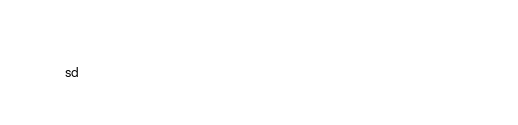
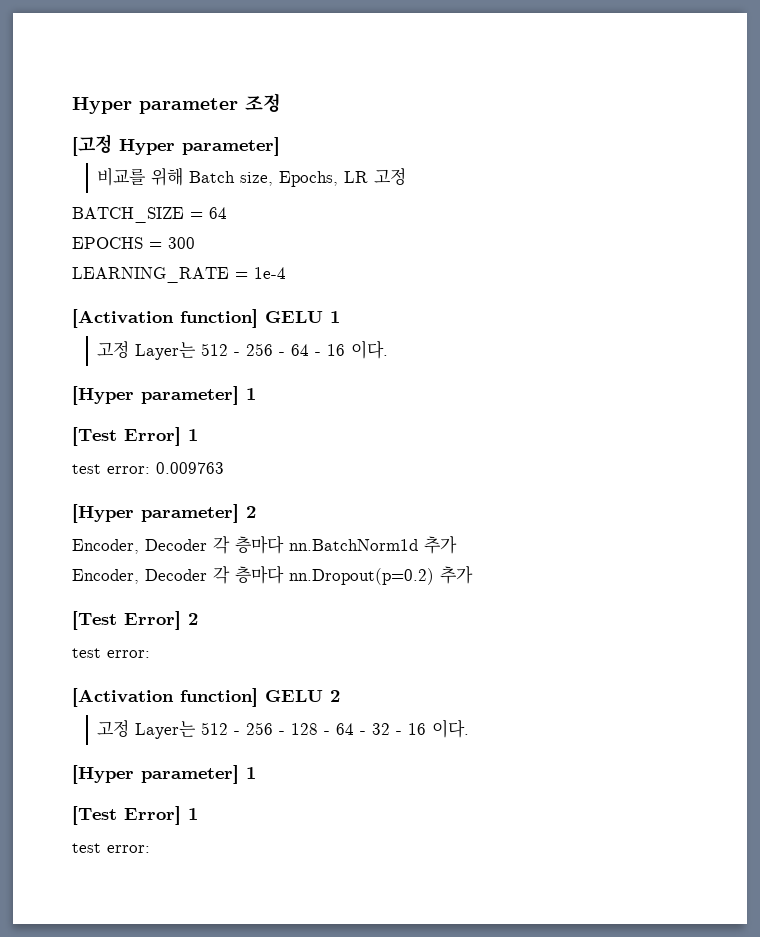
- sd
+ Hyper parameter 조정
+ [고정 Hyper parameter]
+ 비교를 위해 Batch size, Epochs, LR 고정
+ BATCH_SIZE = 64
+ EPOCHS = 300
+ LEARNING_RATE = 1e-4
+ [Activation function] GELU 1
+ 고정 Layer는 512 - 256 - 64 - 16 이다.
+ [Hyper parameter] 1
+ [Test Error] 1
+ test error: 0.009763
+ [Hyper parameter] 2
+ Encoder, Decoder 각 층마다 nn.BatchNorm1d 추가
+ Encoder, Decoder 각 층마다 nn.Dropout(p=0.2) 추가
+ [Test Error] 2
+ test error:
+ [Activation function] GELU 2
+ 고정 Layer는 512 - 256 - 128 - 64 - 32 - 16 이다.
+ [Hyper parameter] 1
+ [Test Error] 1
+ test error:

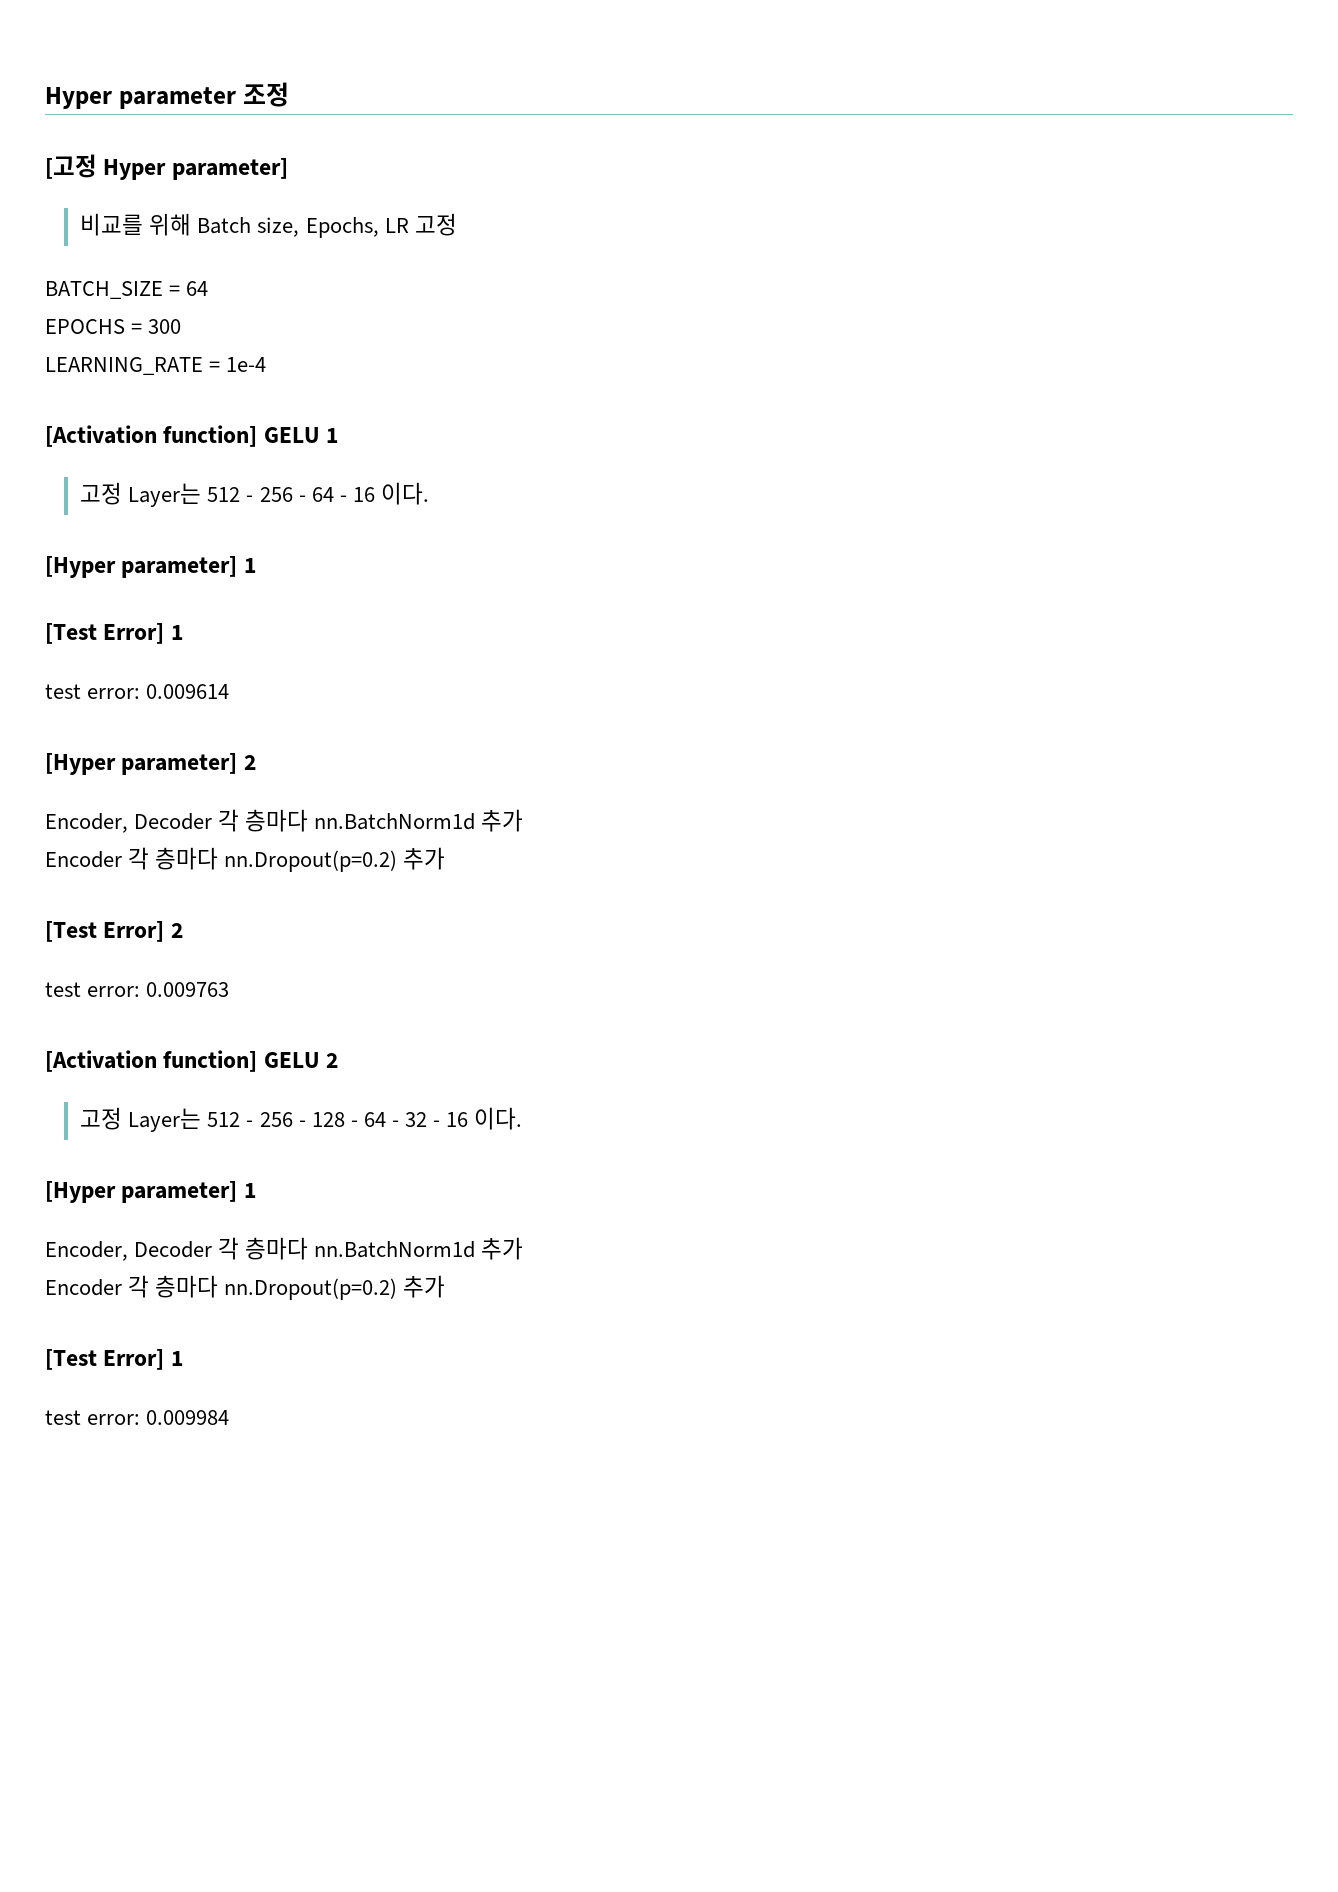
- test error: 0.009763
+ test error: 0.009614
  [Hyper parameter] 2
  Encoder, Decoder 각 층마다 nn.BatchNorm1d 추가
- Encoder, Decoder 각 층마다 nn.Dropout(p=0.2) 추가
+ Encoder 각 층마다 nn.Dropout(p=0.2) 추가
  [Test Error] 2
- test error:
+ test error: 0.009763
  고정 Layer는 512 - 256 - 128 - 64 - 32 - 16 이다.
  [Hyper parameter] 1
+ Encoder, Decoder 각 층마다 nn.BatchNorm1d 추가
+ Encoder 각 층마다 nn.Dropout(p=0.2) 추가
  [Test Error] 1
- test error:
+ test error: 0.009984

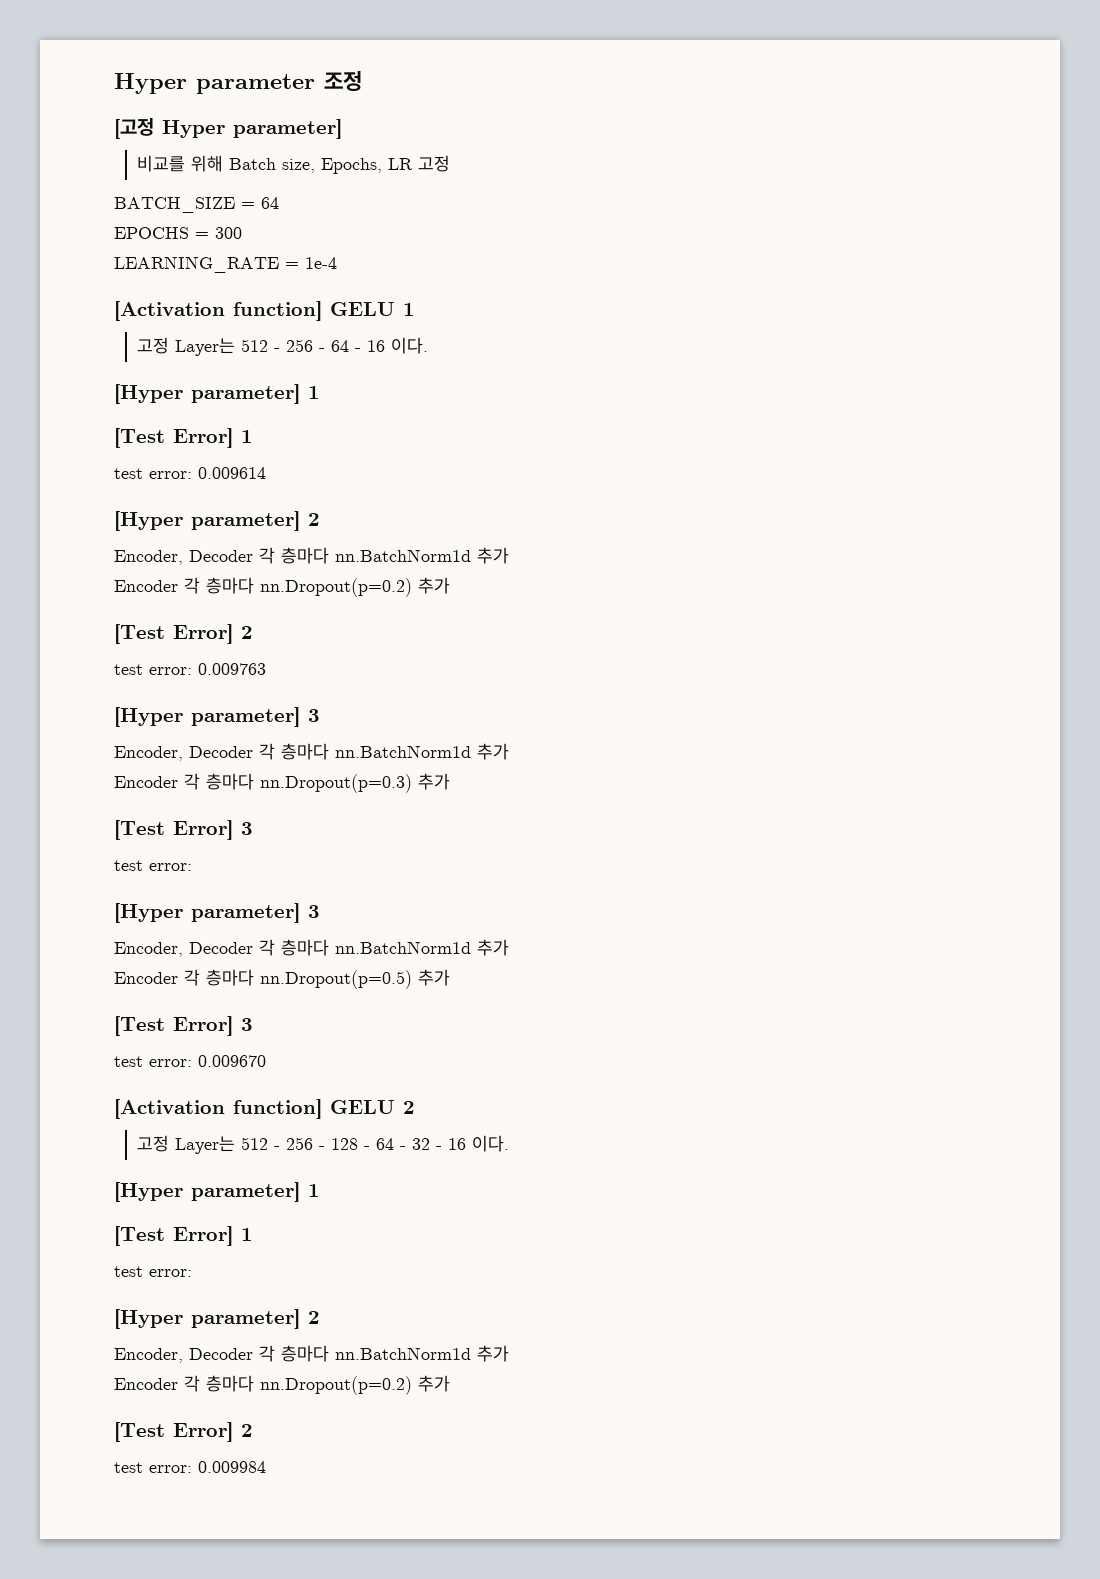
  test error: 0.009763
+ [Hyper parameter] 3
+ Encoder, Decoder 각 층마다 nn.BatchNorm1d 추가
+ Encoder 각 층마다 nn.Dropout(p=0.3) 추가
+ [Test Error] 3
+ test error:
+ [Hyper parameter] 3
+ Encoder, Decoder 각 층마다 nn.BatchNorm1d 추가
+ Encoder 각 층마다 nn.Dropout(p=0.5) 추가
+ [Test Error] 3
+ test error: 0.009670
  고정 Layer는 512 - 256 - 128 - 64 - 32 - 16 이다.
  [Hyper parameter] 1
+ [Test Error] 1
+ test error:
+ [Hyper parameter] 2
  Encoder, Decoder 각 층마다 nn.BatchNorm1d 추가
  Encoder 각 층마다 nn.Dropout(p=0.2) 추가
- [Test Error] 1
+ [Test Error] 2

